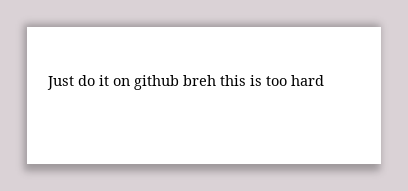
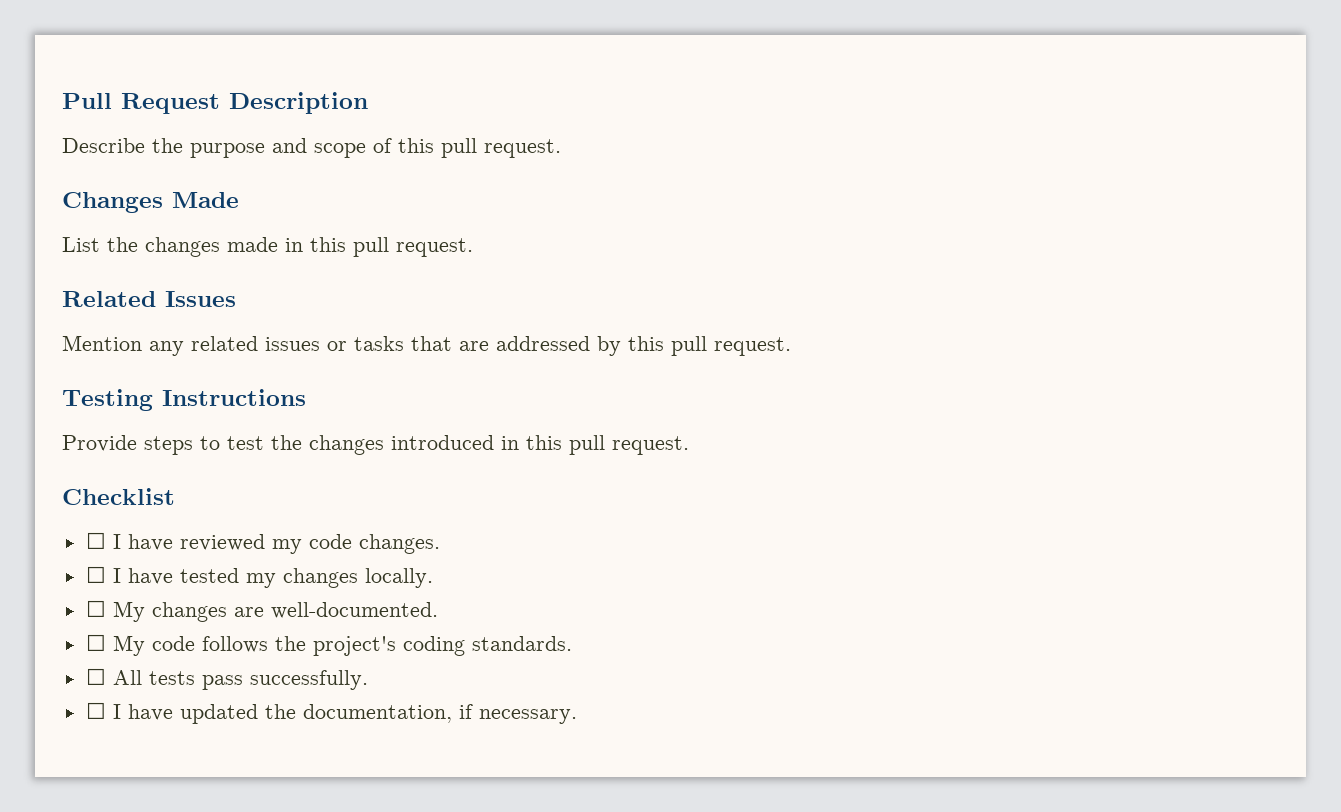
- Just do it on github breh this is too hard
+ Pull Request Description
+ Describe the purpose and scope of this pull request.
+ Changes Made
+ List the changes made in this pull request.
+ Related Issues
+ Mention any related issues or tasks that are addressed by this pull request.
+ Testing Instructions
+ Provide steps to test the changes introduced in this pull request.
+ Checklist
+ ☐ I have reviewed my code changes.
+ ☐ I have tested my changes locally.
+ ☐ My changes are well-documented.
+ ☐ My code follows the project's coding standards.
+ ☐ All tests pass successfully.
+ ☐ I have updated the documentation, if necessary.

